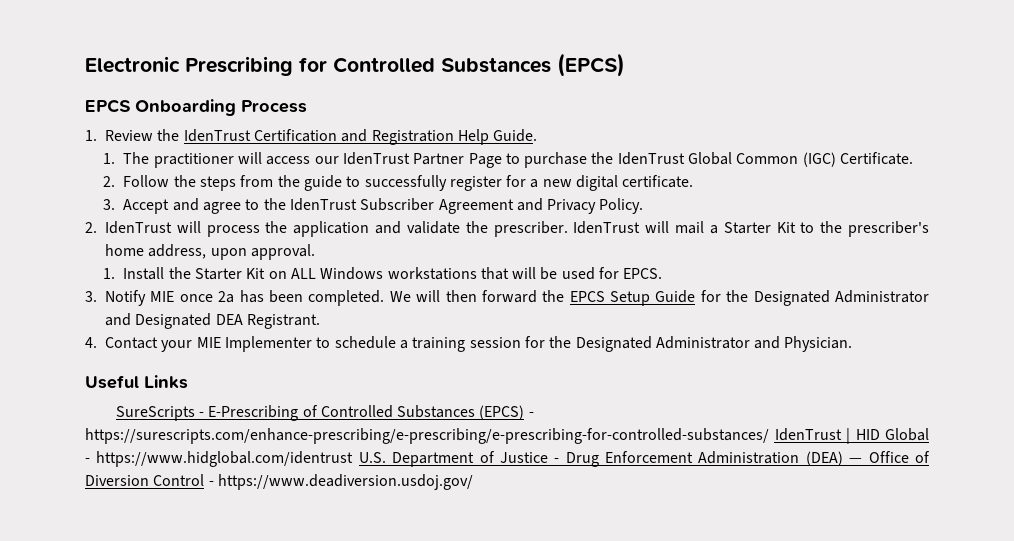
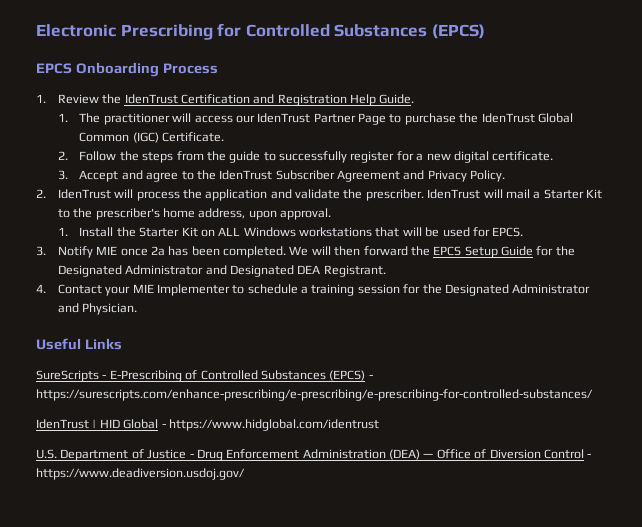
- SureScripts - E-Prescribing of Controlled Substances (EPCS) - https://surescripts.com/enhance-prescribing/e-prescribing/e-prescribing-for-controlled-substances/ IdenTrust | HID Global - https://www.hidglobal.com/identrust U.S. Department of Justice - Drug Enforcement Administration (DEA) — Office of Diversion Control - https://www.deadiversion.usdoj.gov/
+ SureScripts - E-Prescribing of Controlled Substances (EPCS) - https://surescripts.com/enhance-prescribing/e-prescribing/e-prescribing-for-controlled-substances/
+ IdenTrust | HID Global - https://www.hidglobal.com/identrust
+ U.S. Department of Justice - Drug Enforcement Administration (DEA) — Office of Diversion Control - https://www.deadiversion.usdoj.gov/

